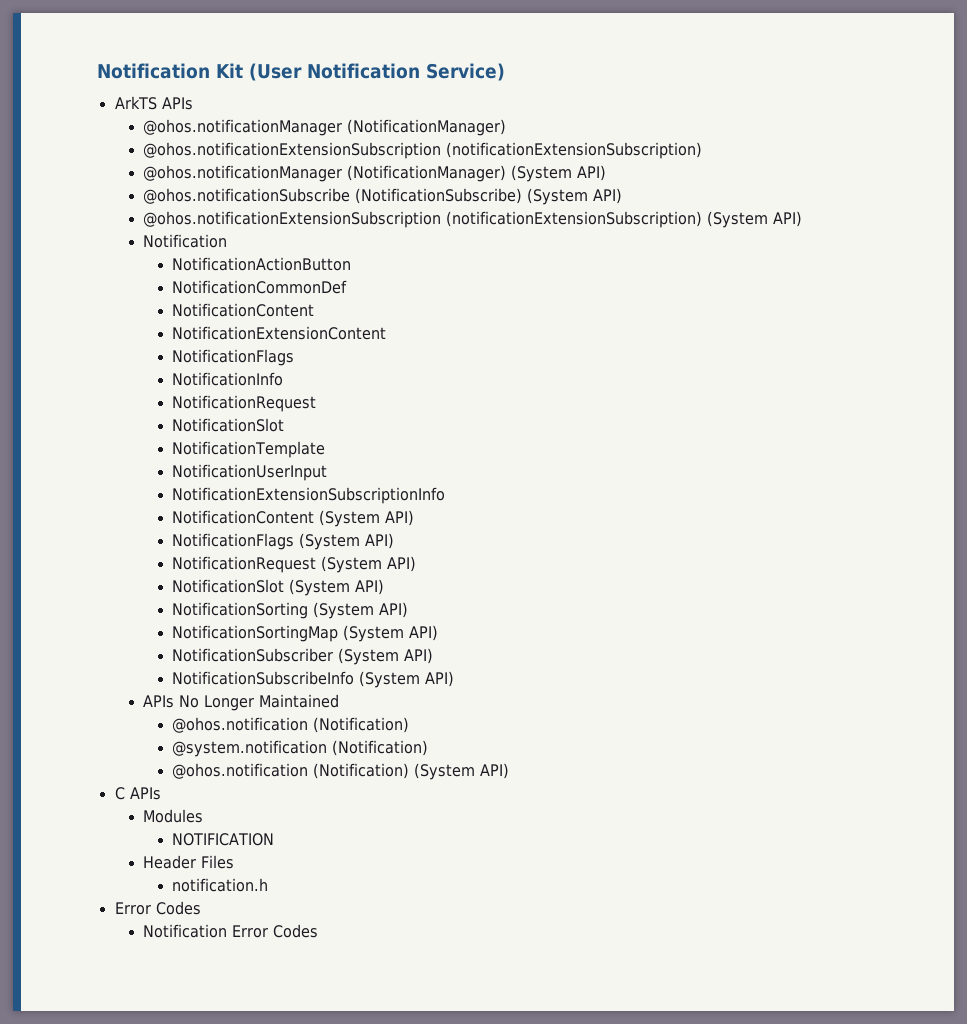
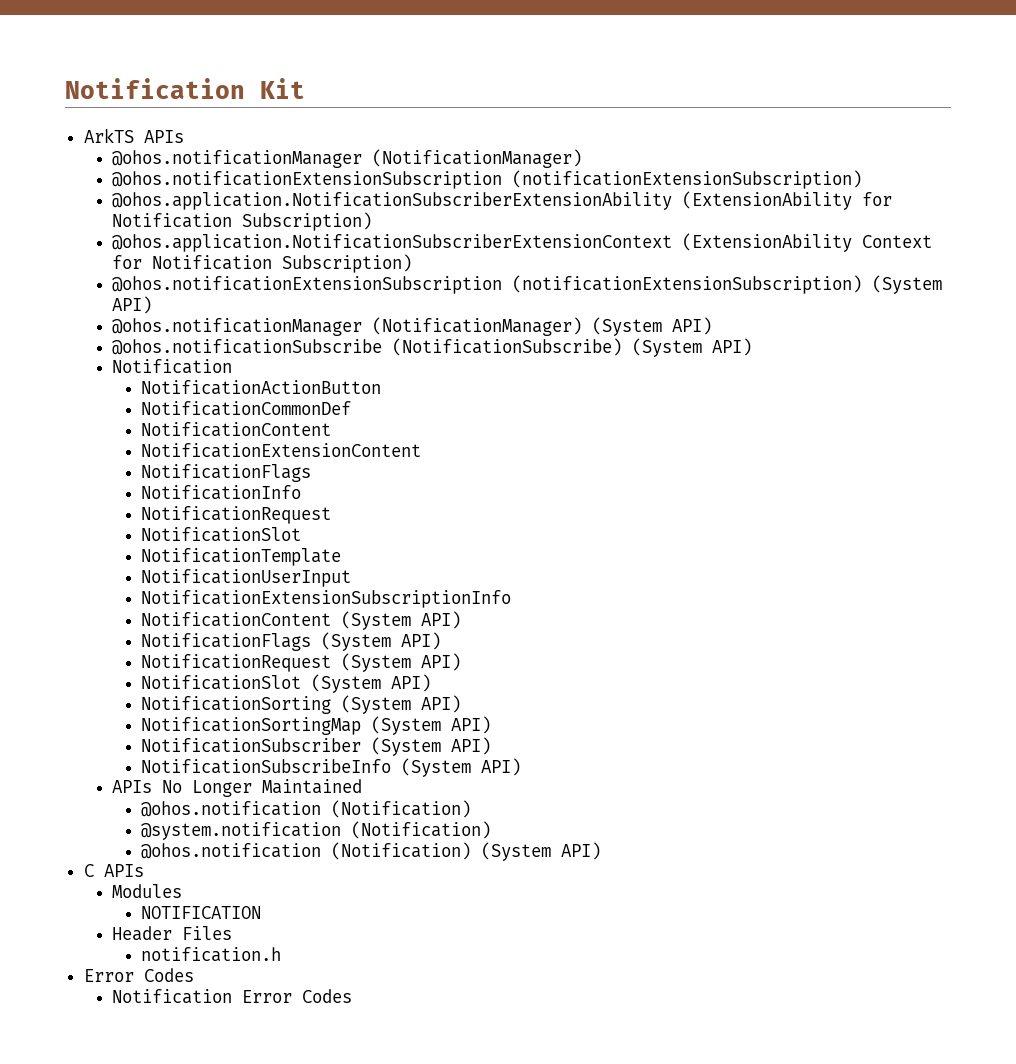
- Notification Kit (User Notification Service)
+ Notification Kit
+ @ohos.application.NotificationSubscriberExtensionAbility (ExtensionAbility for Notification Subscription)
+ @ohos.application.NotificationSubscriberExtensionContext (ExtensionAbility Context for Notification Subscription)
+ @ohos.notificationExtensionSubscription (notificationExtensionSubscription) (System API)
- @ohos.notificationExtensionSubscription (notificationExtensionSubscription) (System API)

